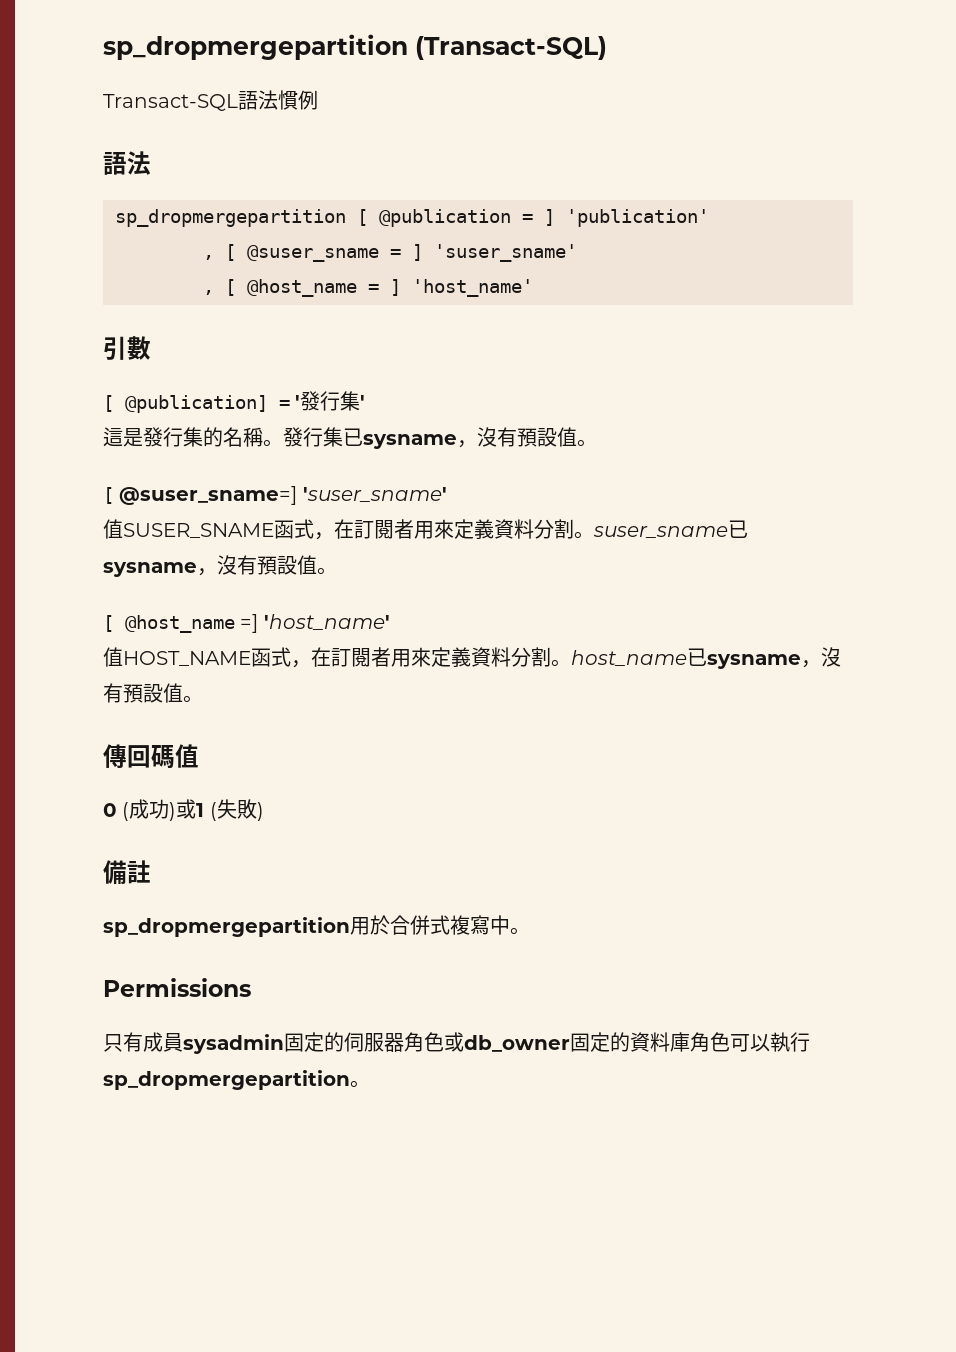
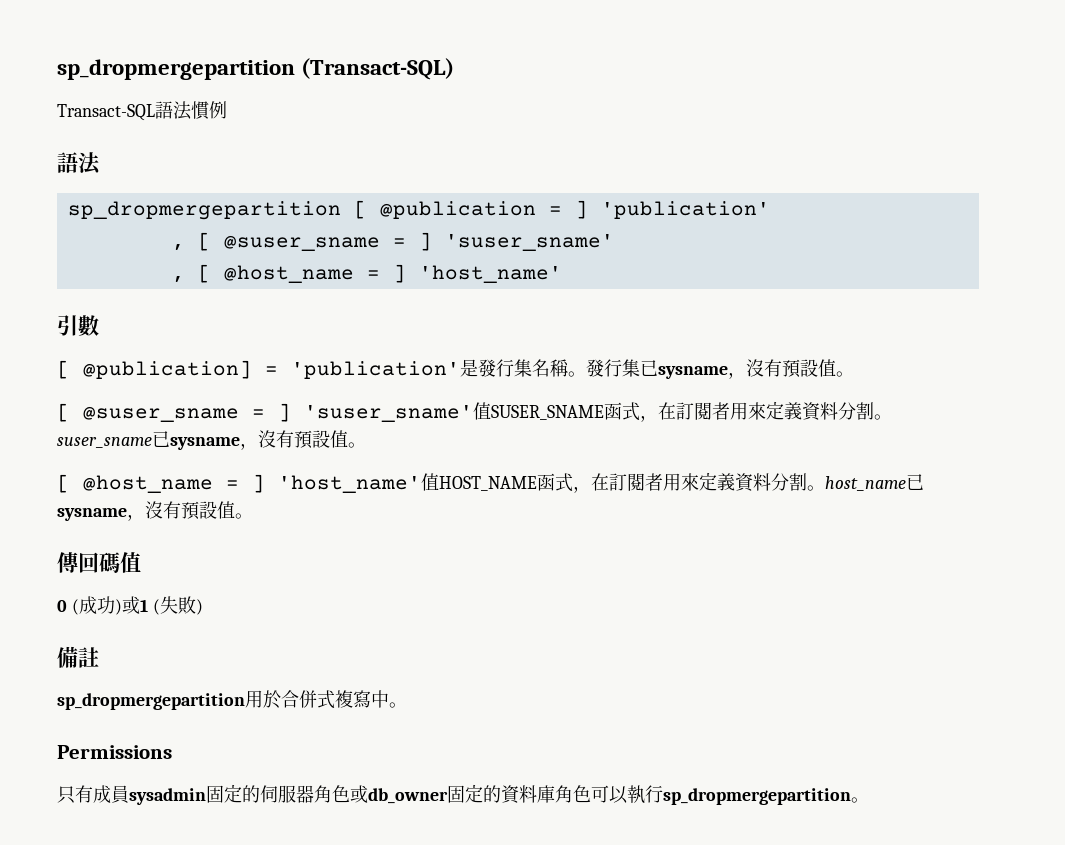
- [ @publication] = '發行集'
- 這是發行集的名稱。
+ [ @publication] = 'publication'是發行集名稱。
- [ @suser_sname=] 'suser_sname'
- 值SUSER_SNAME函式，在訂閱者用來定義資料分割。suser_sname已sysname，沒有預設值。
+ [ @suser_sname = ] 'suser_sname'值SUSER_SNAME函式，在訂閱者用來定義資料分割。suser_sname已sysname，沒有預設值。
- [ @host_name =] 'host_name'
- 值HOST_NAME函式，在訂閱者用來定義資料分割。host_name已sysname，沒有預設值。
+ [ @host_name = ] 'host_name'值HOST_NAME函式，在訂閱者用來定義資料分割。host_name已sysname，沒有預設值。

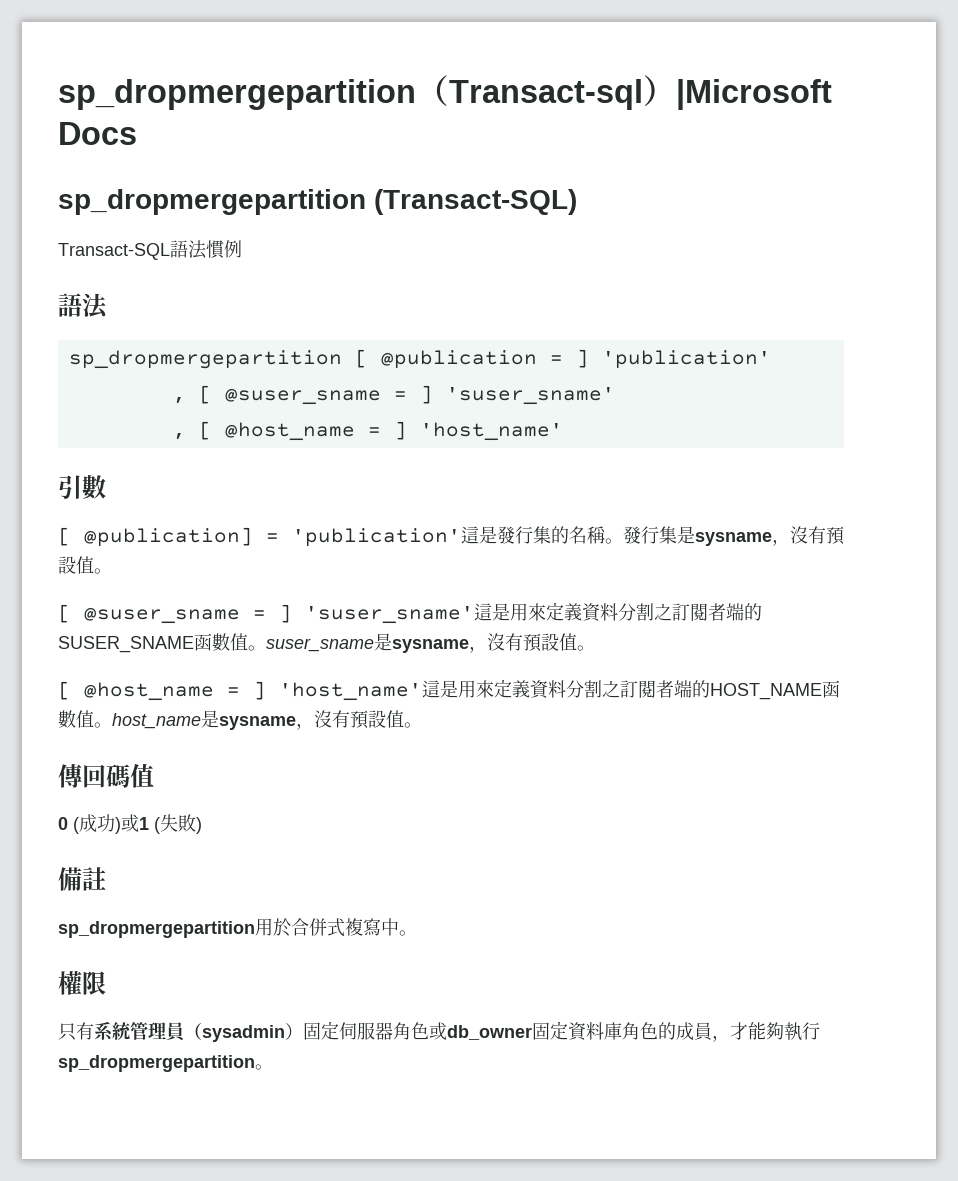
+ sp_dropmergepartition（Transact-sql）|Microsoft Docs
- [ @publication] = 'publication'是發行集名稱。
+ [ @publication] = 'publication'這是發行集的名稱。
- 發行集已sysname，沒有預設值。
+ 發行集是sysname，沒有預設值。
- [ @suser_sname = ] 'suser_sname'值SUSER_SNAME函式，在訂閱者用來定義資料分割。suser_sname已sysname，沒有預設值。
+ [ @suser_sname = ] 'suser_sname'這是用來定義資料分割之訂閱者端的SUSER_SNAME函數值。suser_sname是sysname，沒有預設值。
- [ @host_name = ] 'host_name'值HOST_NAME函式，在訂閱者用來定義資料分割。host_name已sysname，沒有預設值。
+ [ @host_name = ] 'host_name'這是用來定義資料分割之訂閱者端的HOST_NAME函數值。host_name是sysname，沒有預設值。
- Permissions
+ 權限
- 只有成員sysadmin固定的伺服器角色或db_owner固定的資料庫角色可以執行sp_dropmergepartition。
+ 只有系統管理員（sysadmin）固定伺服器角色或db_owner固定資料庫角色的成員，才能夠執行sp_dropmergepartition。

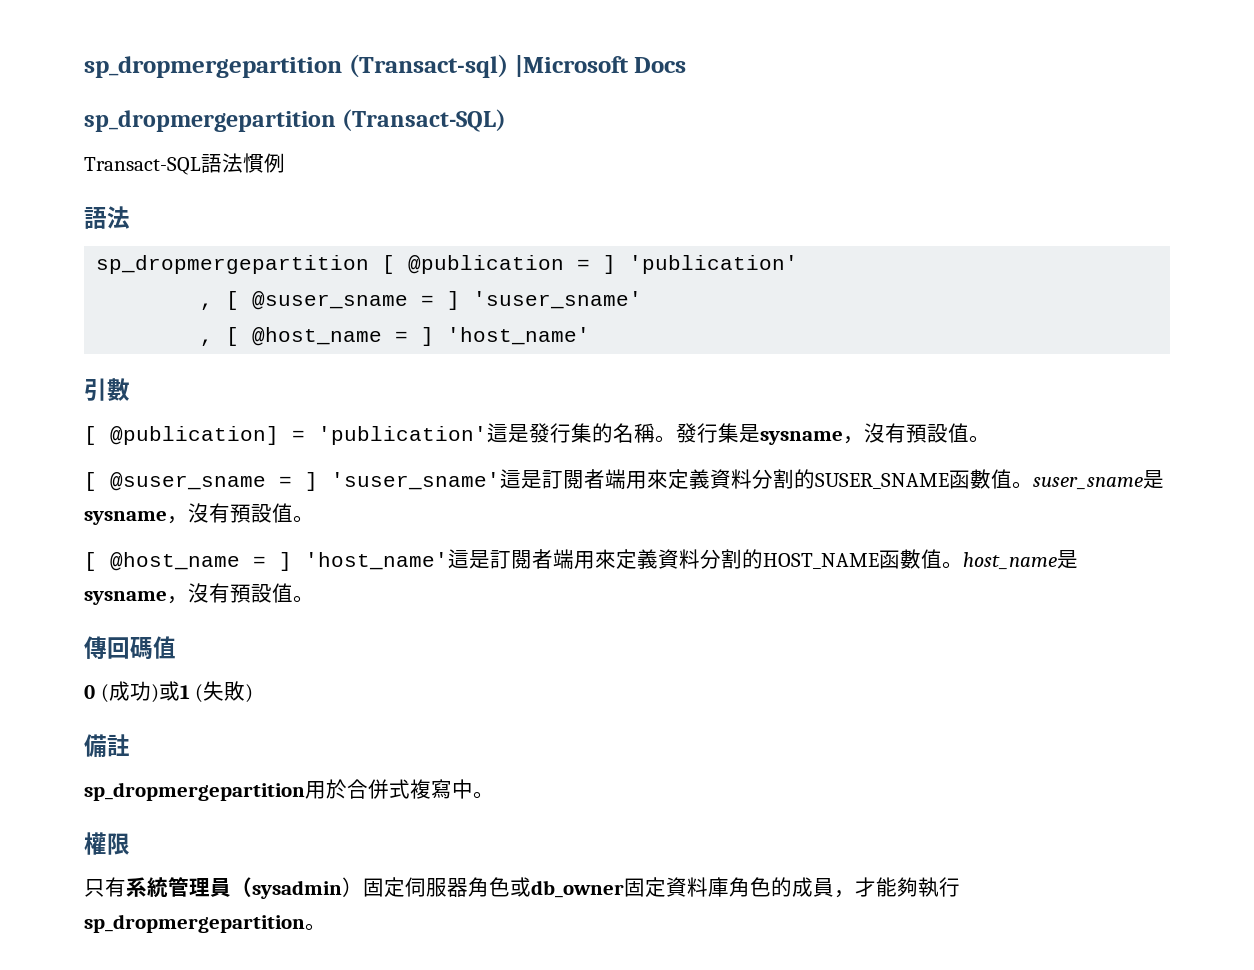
- sp_dropmergepartition（Transact-sql）|Microsoft Docs
+ sp_dropmergepartition (Transact-sql) |Microsoft Docs
- [ @suser_sname = ] 'suser_sname'這是用來定義資料分割之訂閱者端的SUSER_SNAME函數值。suser_sname是sysname，沒有預設值。
+ [ @suser_sname = ] 'suser_sname'這是訂閱者端用來定義資料分割的SUSER_SNAME函數值。suser_sname是sysname，沒有預設值。
- [ @host_name = ] 'host_name'這是用來定義資料分割之訂閱者端的HOST_NAME函數值。host_name是sysname，沒有預設值。
+ [ @host_name = ] 'host_name'這是訂閱者端用來定義資料分割的HOST_NAME函數值。host_name是sysname，沒有預設值。

